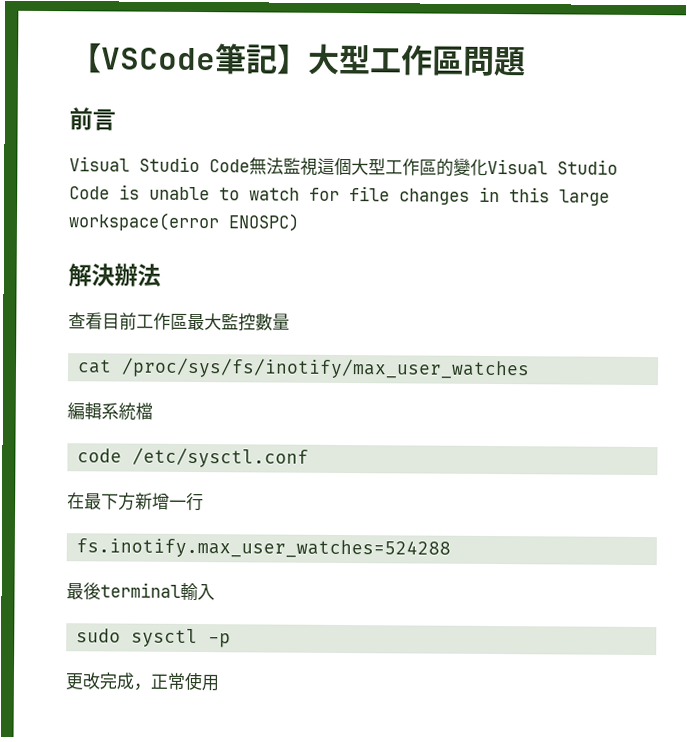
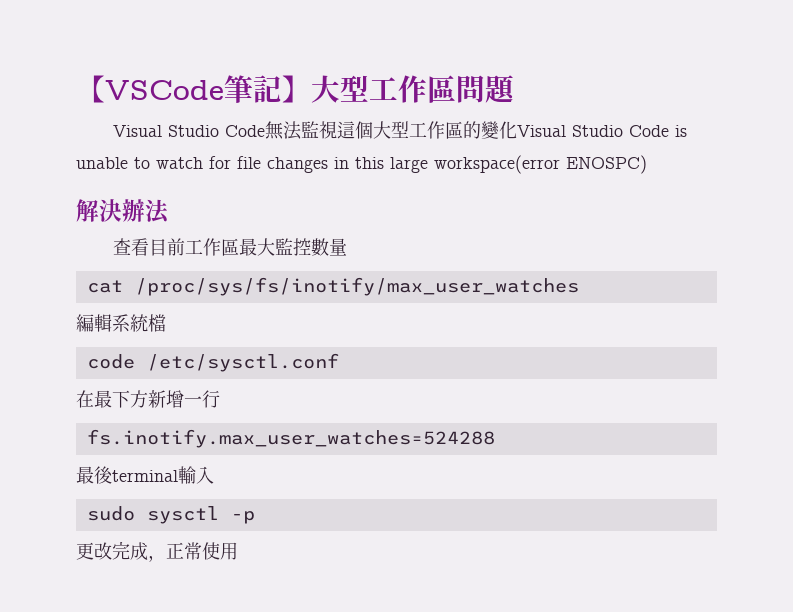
- 前言

